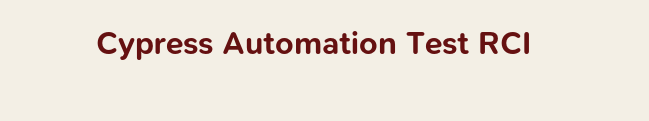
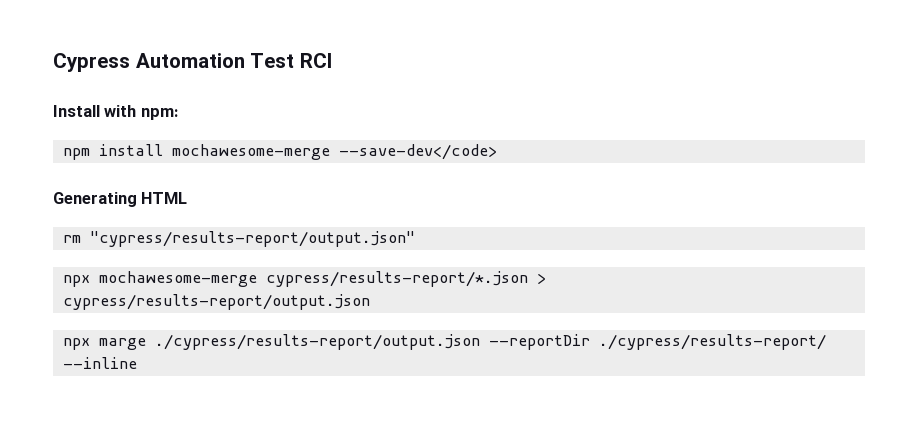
+ Install with npm:
+ npm install mochawesome-merge --save-dev</code>
+ Generating HTML
+ rm "cypress/results-report/output.json"
+ npx mochawesome-merge cypress/results-report/*.json > cypress/results-report/output.json
+ npx marge ./cypress/results-report/output.json --reportDir ./cypress/results-report/ --inline

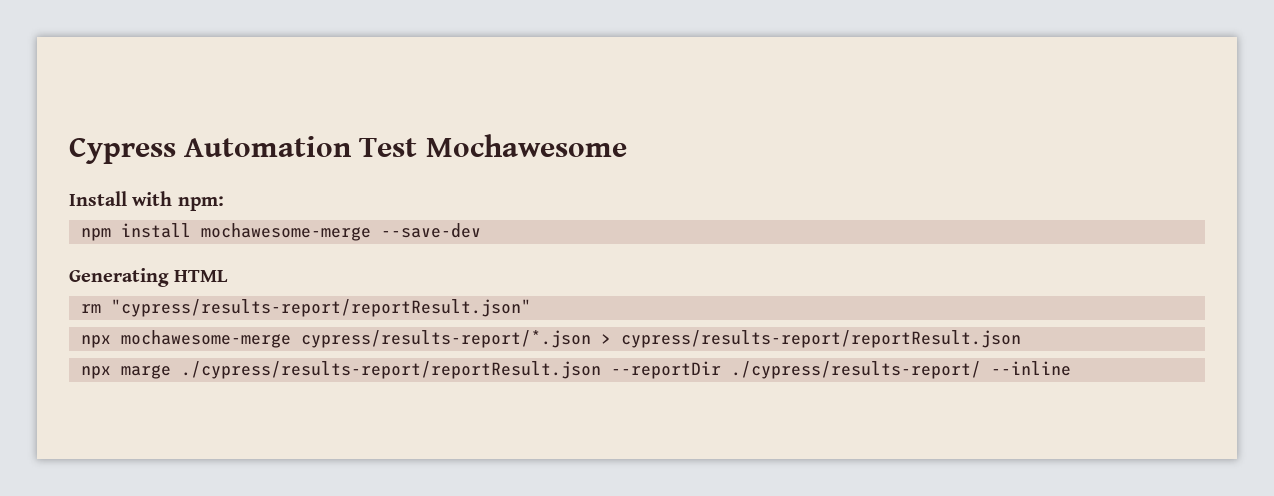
- Cypress Automation Test RCI
+ Cypress Automation Test Mochawesome
- npm install mochawesome-merge --save-dev</code>
+ npm install mochawesome-merge --save-dev
- rm "cypress/results-report/output.json"
+ rm "cypress/results-report/reportResult.json"
- npx mochawesome-merge cypress/results-report/*.json > cypress/results-report/output.json
+ npx mochawesome-merge cypress/results-report/*.json > cypress/results-report/reportResult.json
- npx marge ./cypress/results-report/output.json --reportDir ./cypress/results-report/ --inline
+ npx marge ./cypress/results-report/reportResult.json --reportDir ./cypress/results-report/ --inline

